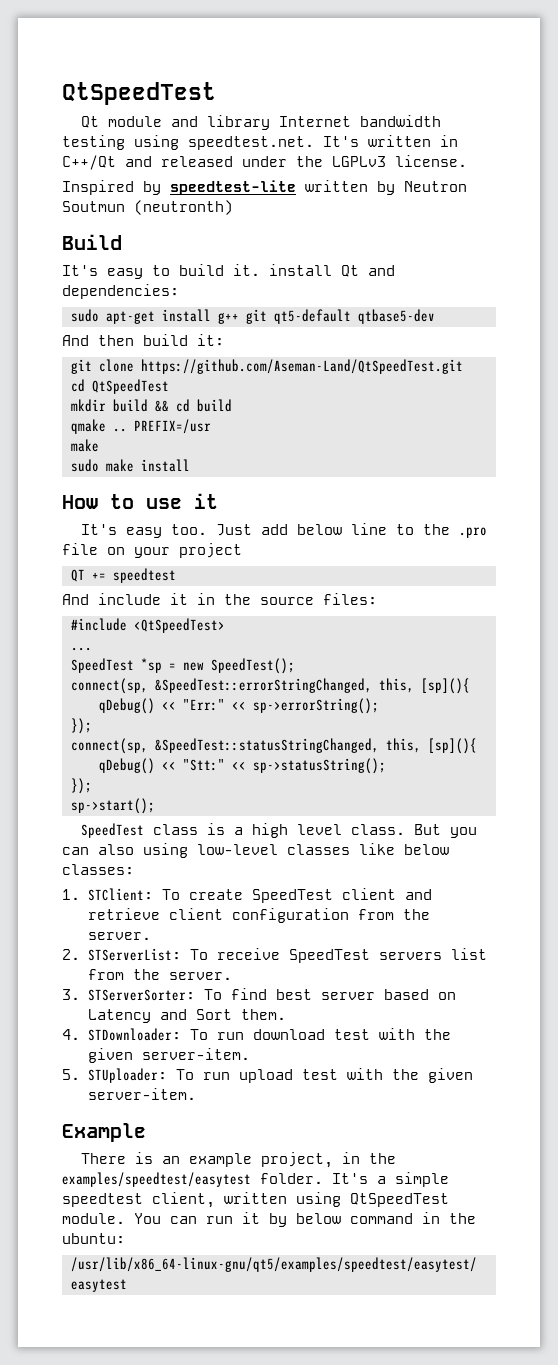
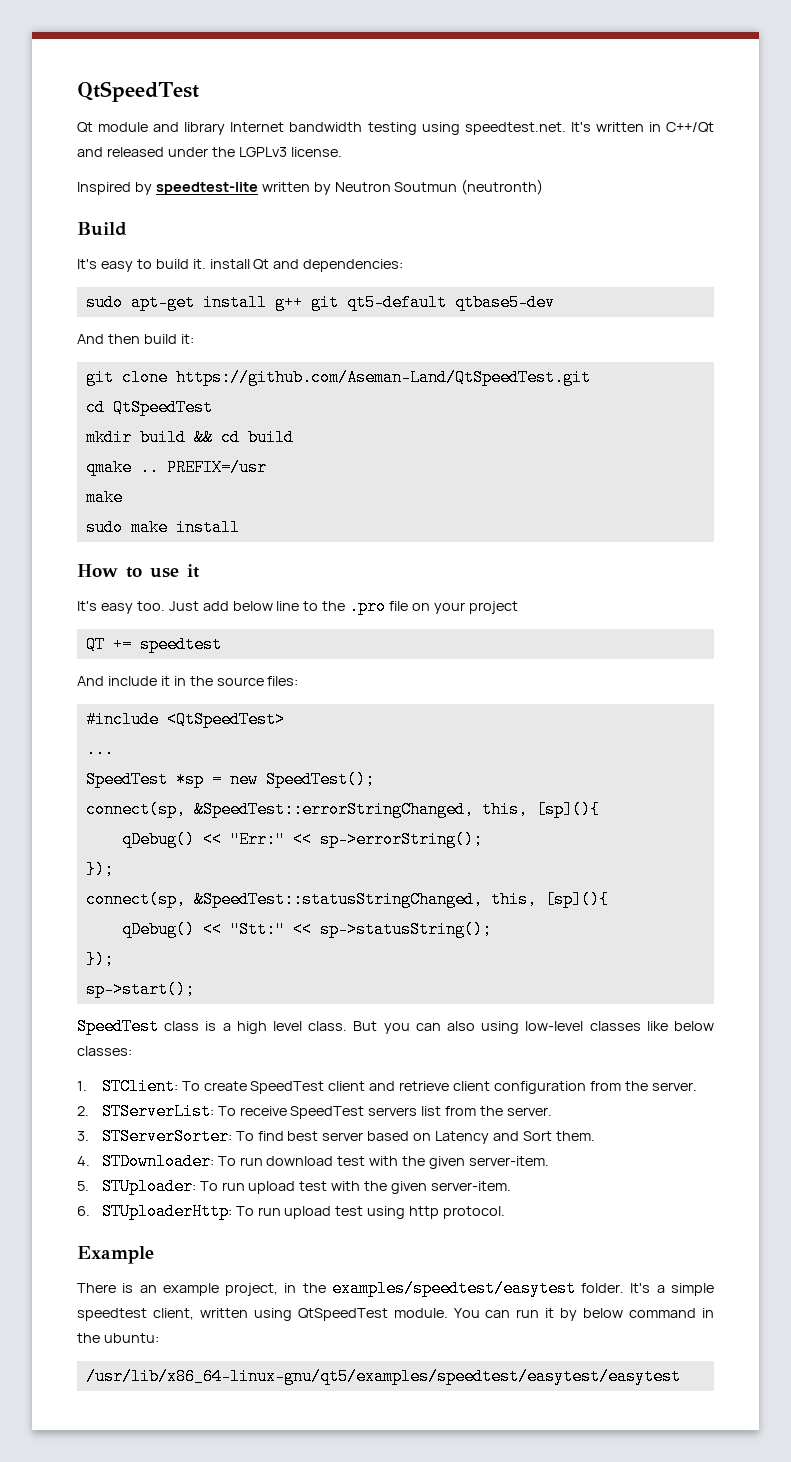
+ 6. STUploaderHttp: To run upload test using http protocol.

